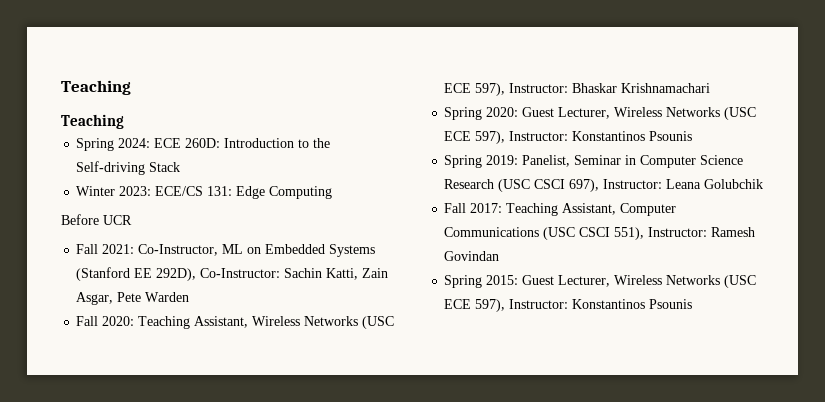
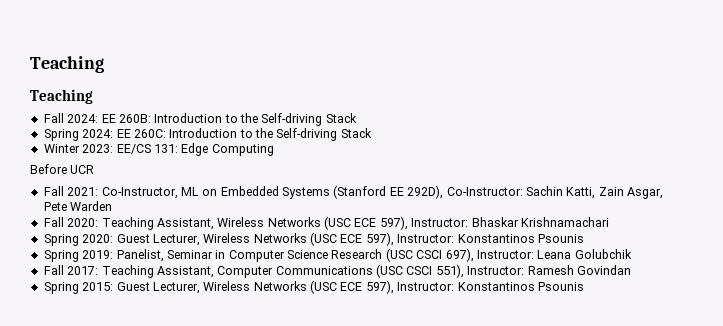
+ Fall 2024: EE 260B: Introduction to the Self-driving Stack
- Spring 2024: ECE 260D: Introduction to the Self-driving Stack
+ Spring 2024: EE 260C: Introduction to the Self-driving Stack
- Winter 2023: ECE/CS 131: Edge Computing
+ Winter 2023: EE/CS 131: Edge Computing

